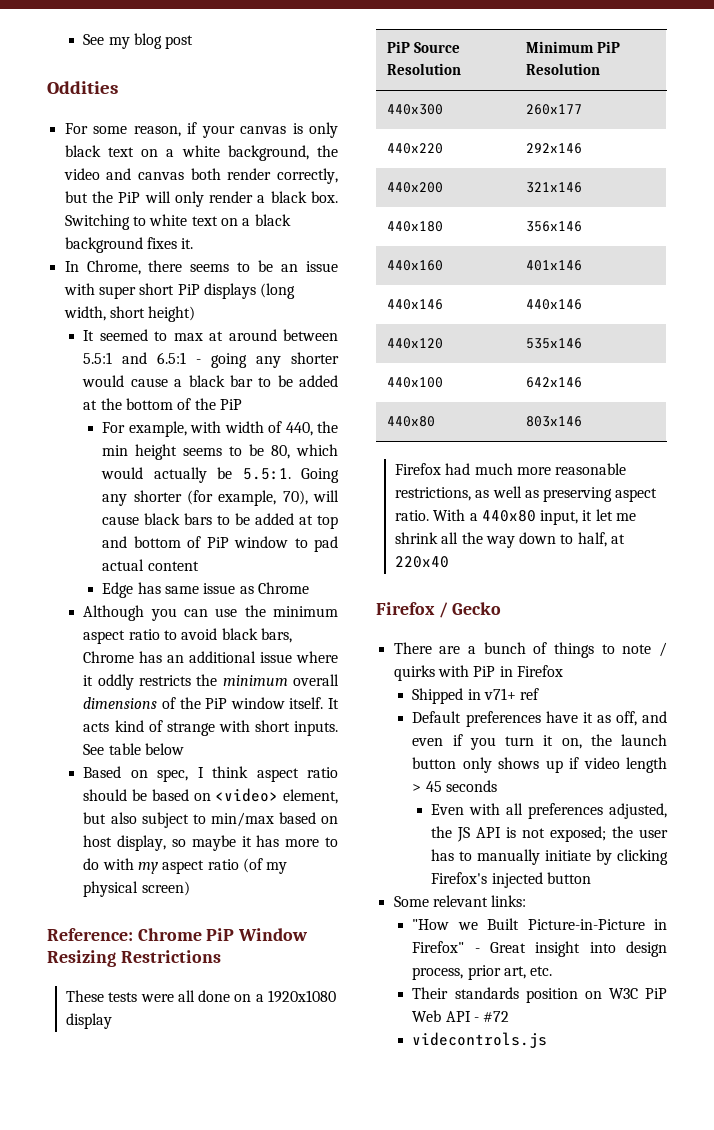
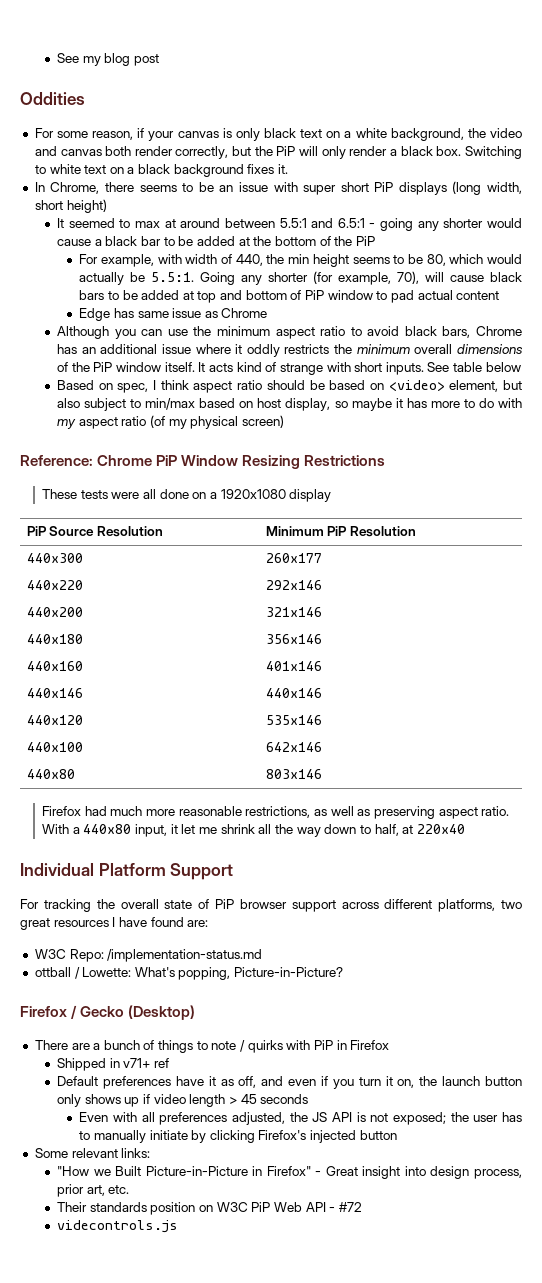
+ Individual Platform Support
+ For tracking the overall state of PiP browser support across different platforms, two great resources I have found are:
+ W3C Repo: /implementation-status.md
+ ottball / Lowette: What's popping, Picture-in-Picture?
- Firefox / Gecko
+ Firefox / Gecko (Desktop)

